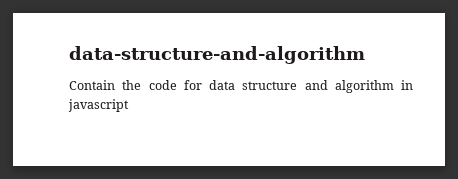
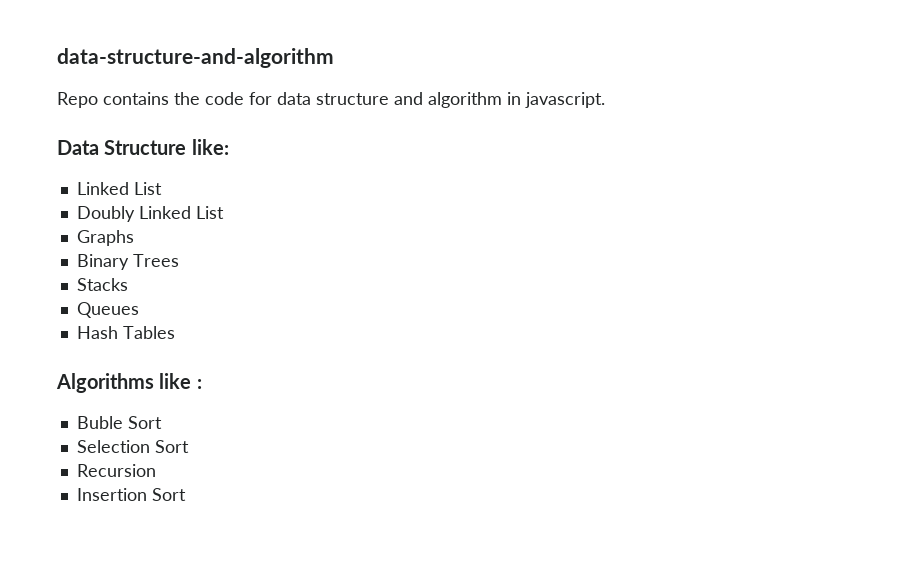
- Contain the code for data structure and algorithm in javascript
+ Repo contains the code for data structure and algorithm in javascript.
+ Data Structure like:
+ Linked List
+ Doubly Linked List
+ Graphs
+ Binary Trees
+ Stacks
+ Queues
+ Hash Tables
+ Algorithms like :
+ Buble Sort
+ Selection Sort
+ Recursion
+ Insertion Sort

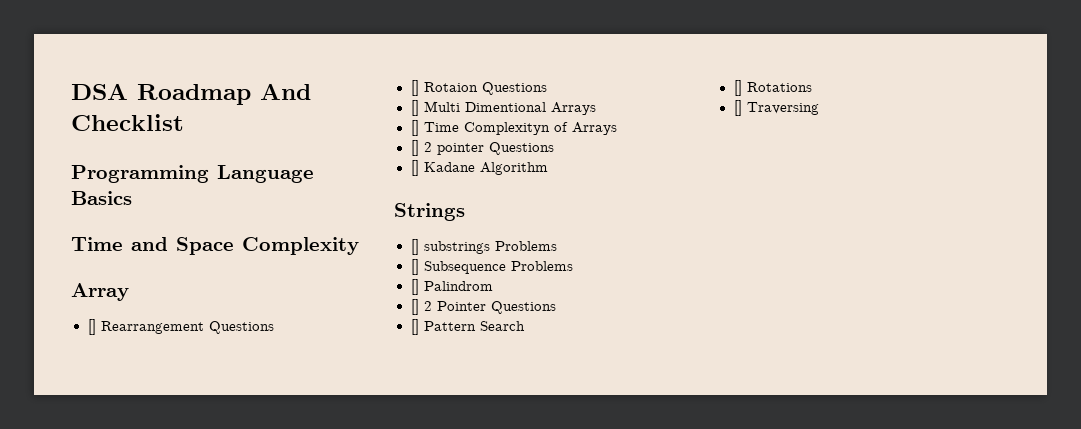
- data-structure-and-algorithm
- Repo contains the code for data structure and algorithm in javascript.
- Data Structure like:
- Linked List
- Doubly Linked List
- Graphs
- Binary Trees
- Stacks
- Queues
- Hash Tables
- Algorithms like :
- Buble Sort
- Selection Sort
- Recursion
- Insertion Sort
+ DSA Roadmap And Checklist
+ Programming Language Basics
+ Time and Space Complexity
+ Array
+ [] Rearrangement Questions
+ [] Rotaion Questions
+ [] Multi Dimentional Arrays
+ [] Time Complexityn of Arrays
+ [] 2 pointer Questions
+ [] Kadane Algorithm
+ Strings
+ [] substrings Problems
+ [] Subsequence Problems
+ [] Palindrom
+ [] 2 Pointer Questions
+ [] Pattern Search
+ [] Rotations
+ [] Traversing

